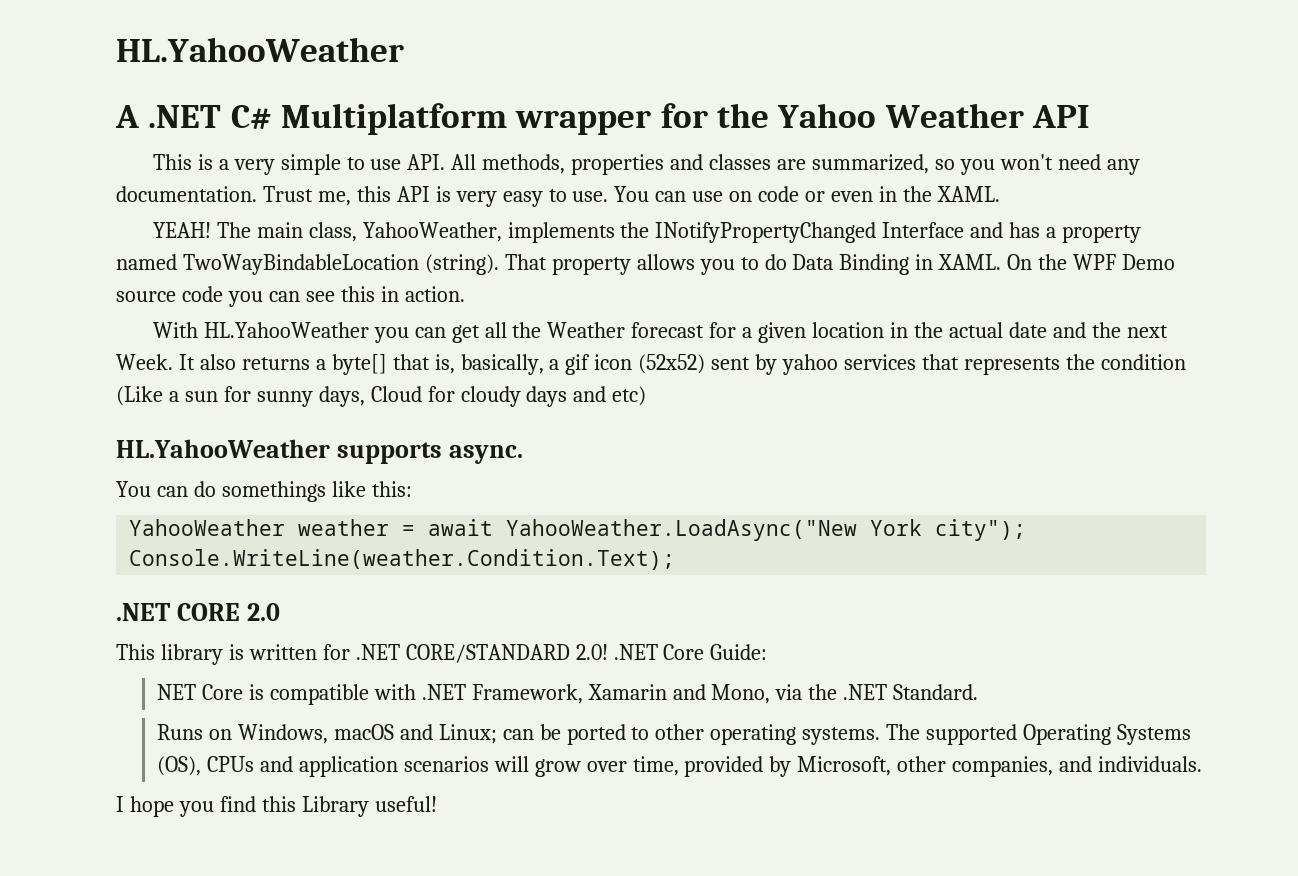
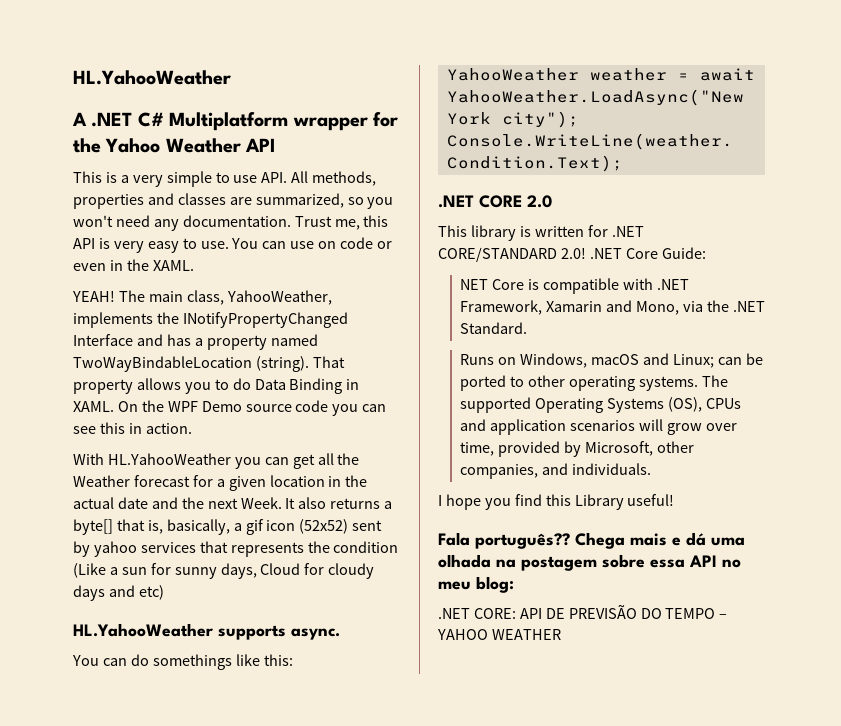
+ Fala português?? Chega mais e dá uma olhada na postagem sobre essa API no meu blog:
+ .NET CORE: API DE PREVISÃO DO TEMPO – YAHOO WEATHER

